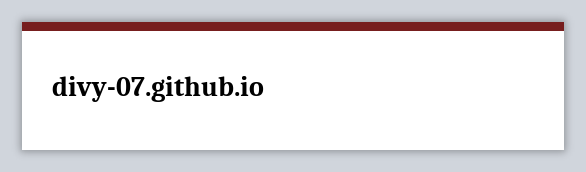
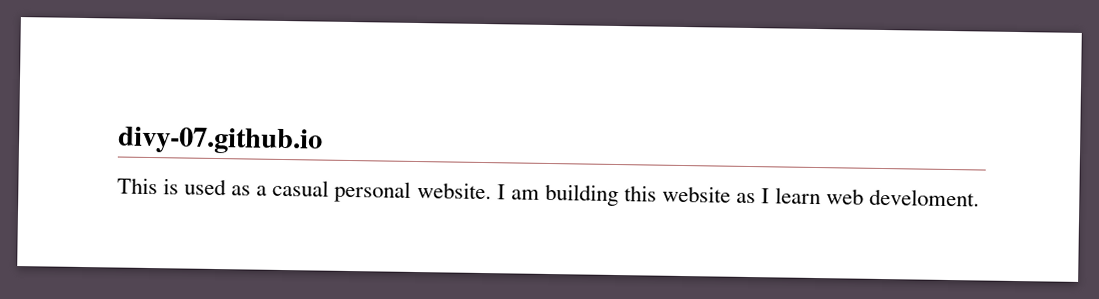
+ This is used as a casual personal website. I am building this website as I learn web develoment.

